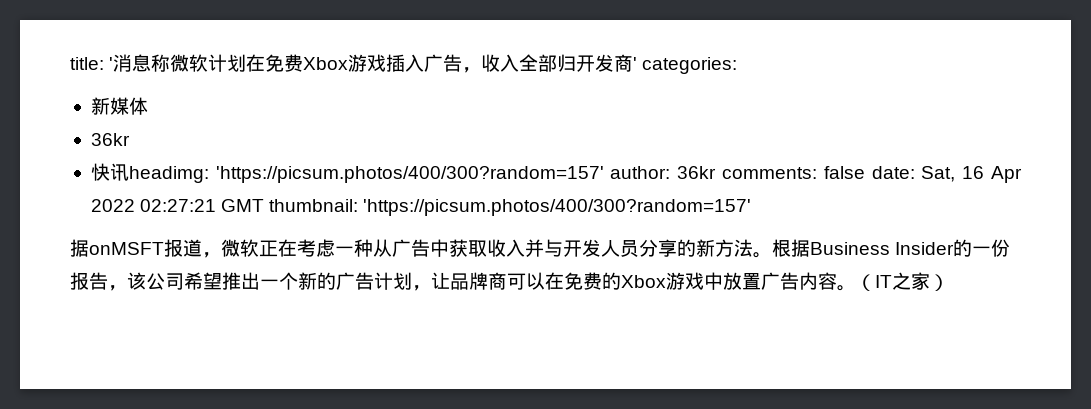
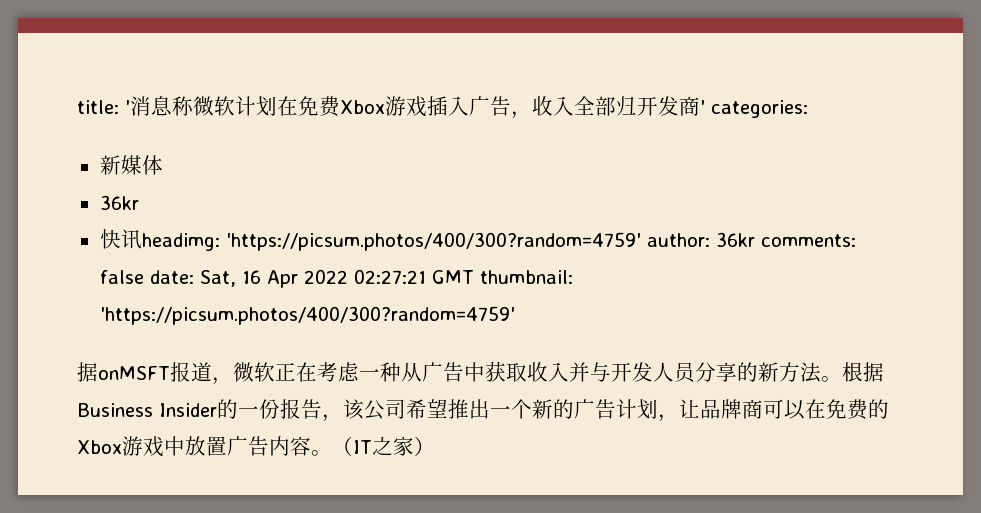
- 快讯headimg: 'https://picsum.photos/400/300?random=157' author: 36kr comments: false date: Sat, 16 Apr 2022 02:27:21 GMT thumbnail: 'https://picsum.photos/400/300?random=157'
+ 快讯headimg: 'https://picsum.photos/400/300?random=4759' author: 36kr comments: false date: Sat, 16 Apr 2022 02:27:21 GMT thumbnail: 'https://picsum.photos/400/300?random=4759'

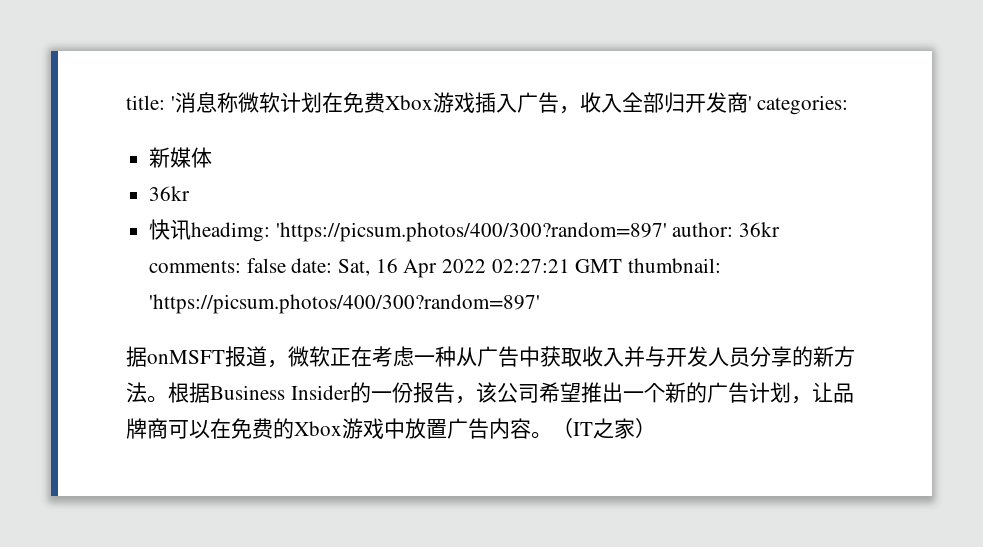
- 快讯headimg: 'https://picsum.photos/400/300?random=4759' author: 36kr comments: false date: Sat, 16 Apr 2022 02:27:21 GMT thumbnail: 'https://picsum.photos/400/300?random=4759'
+ 快讯headimg: 'https://picsum.photos/400/300?random=897' author: 36kr comments: false date: Sat, 16 Apr 2022 02:27:21 GMT thumbnail: 'https://picsum.photos/400/300?random=897'

